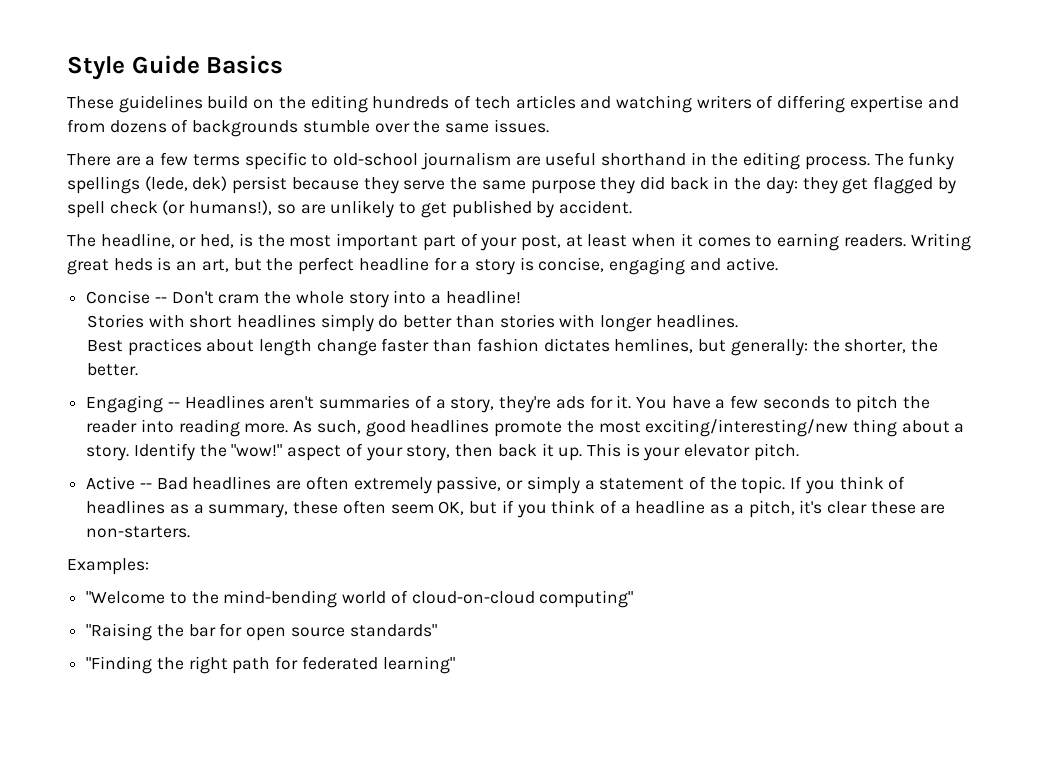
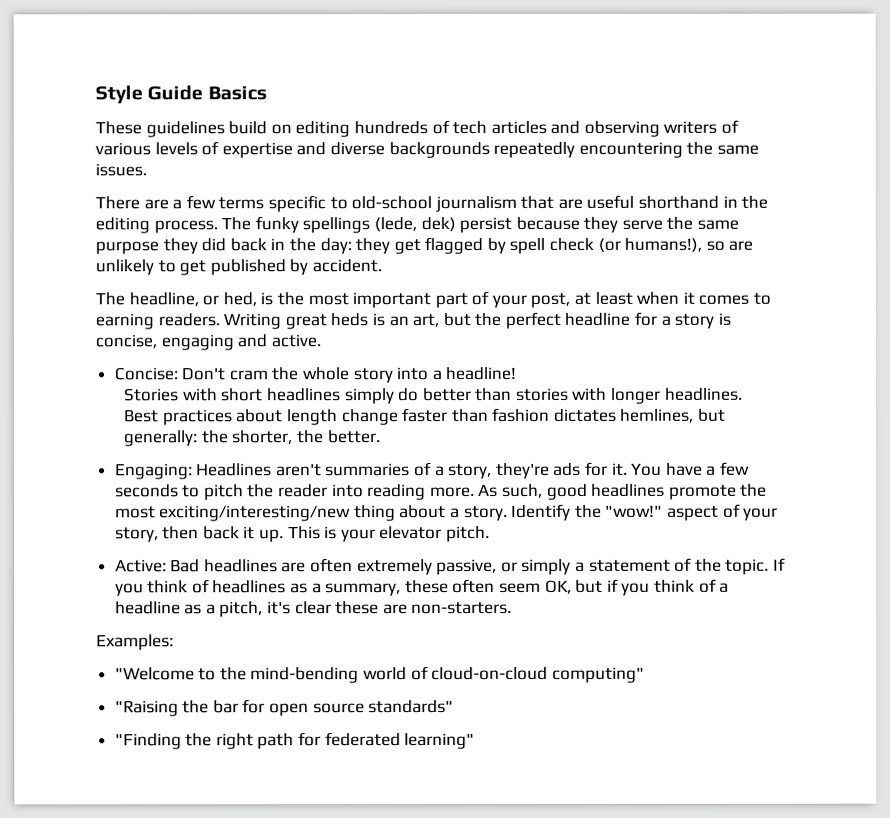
- These guidelines build on the editing hundreds of tech articles and watching writers of differing expertise and from dozens of backgrounds stumble over the same issues.
+ These guidelines build on editing hundreds of tech articles and observing writers of various levels of expertise and diverse backgrounds repeatedly encountering the same issues.
- There are a few terms specific to old-school journalism are useful shorthand in the editing process.
+ There are a few terms specific to old-school journalism that are useful shorthand in the editing process.
- Concise -- Don't cram the whole story into a headline!
+ Concise: Don't cram the whole story into a headline!
- Engaging -- Headlines aren't summaries of a story, they're ads for it.
+ Engaging: Headlines aren't summaries of a story, they're ads for it.
- Active -- Bad headlines are often extremely passive, or simply a statement of the topic.
+ Active: Bad headlines are often extremely passive, or simply a statement of the topic.

